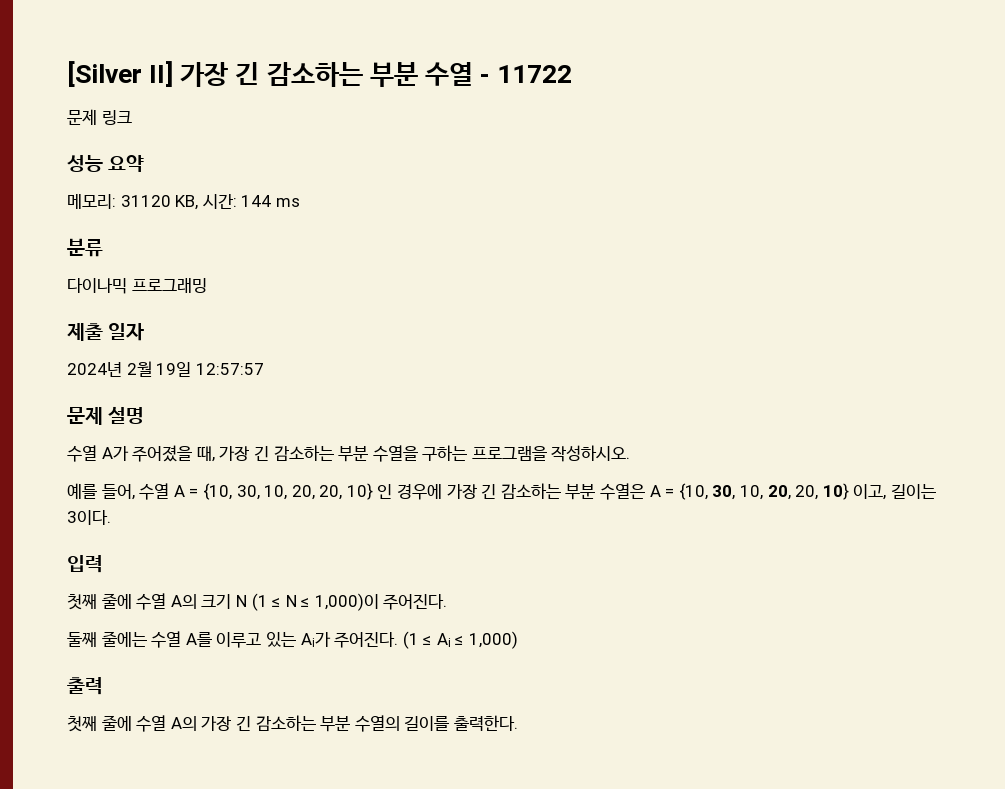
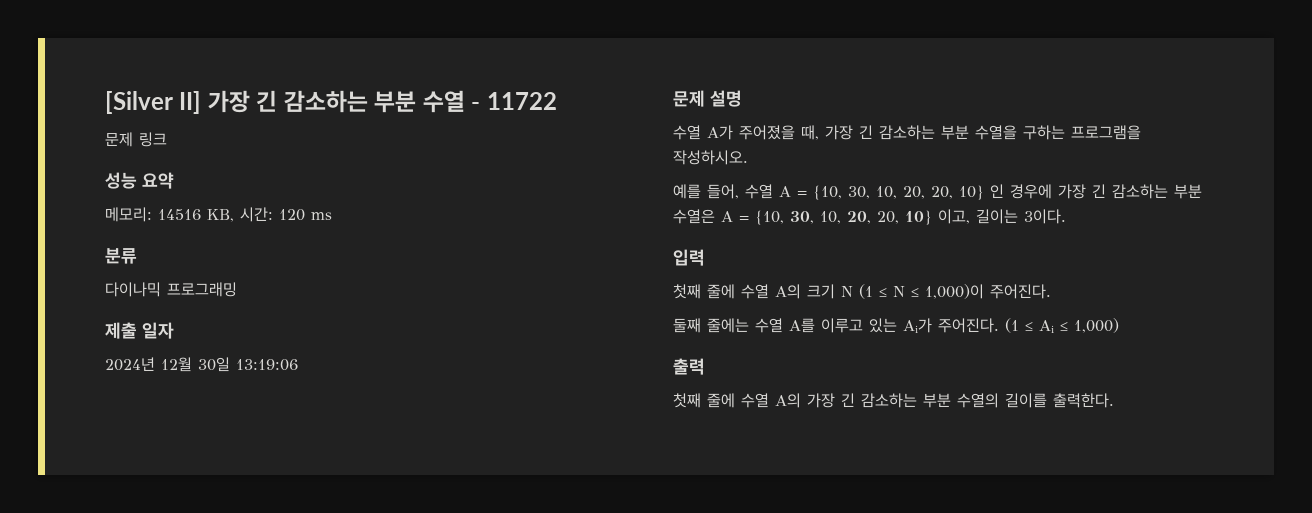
- 메모리: 31120 KB, 시간: 144 ms
+ 메모리: 14516 KB, 시간: 120 ms
- 2024년 2월 19일 12:57:57
+ 2024년 12월 30일 13:19:06

